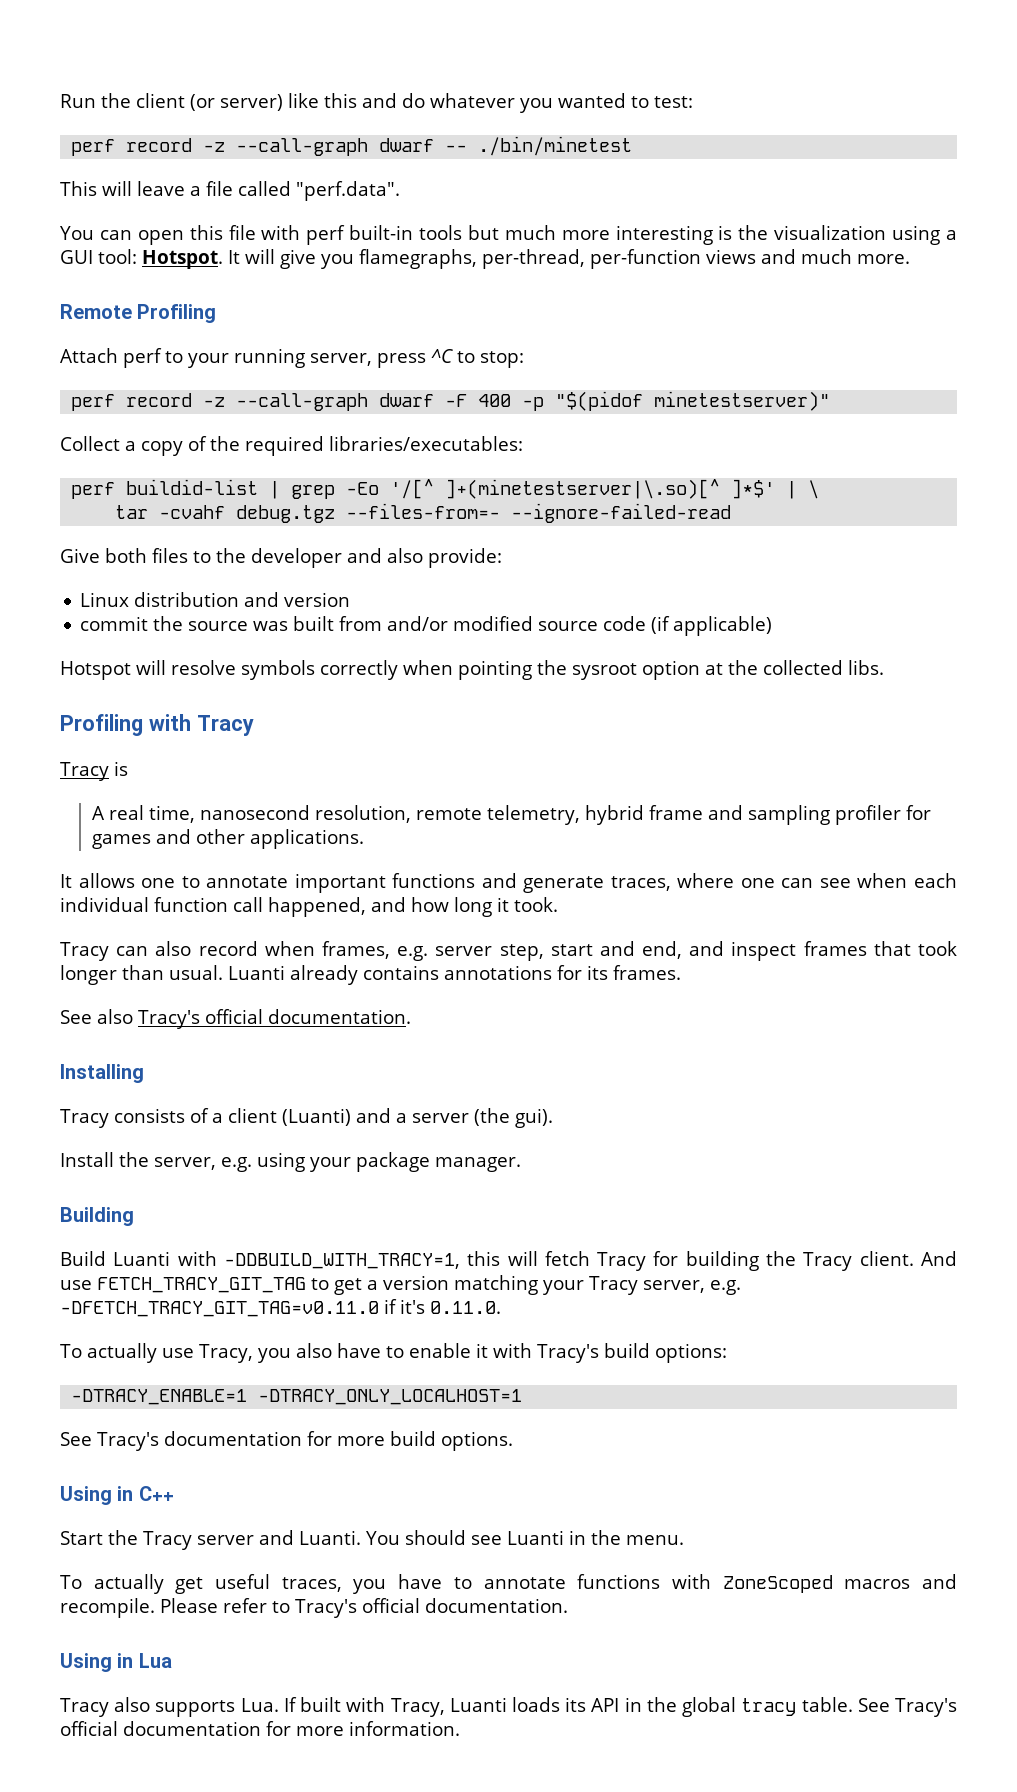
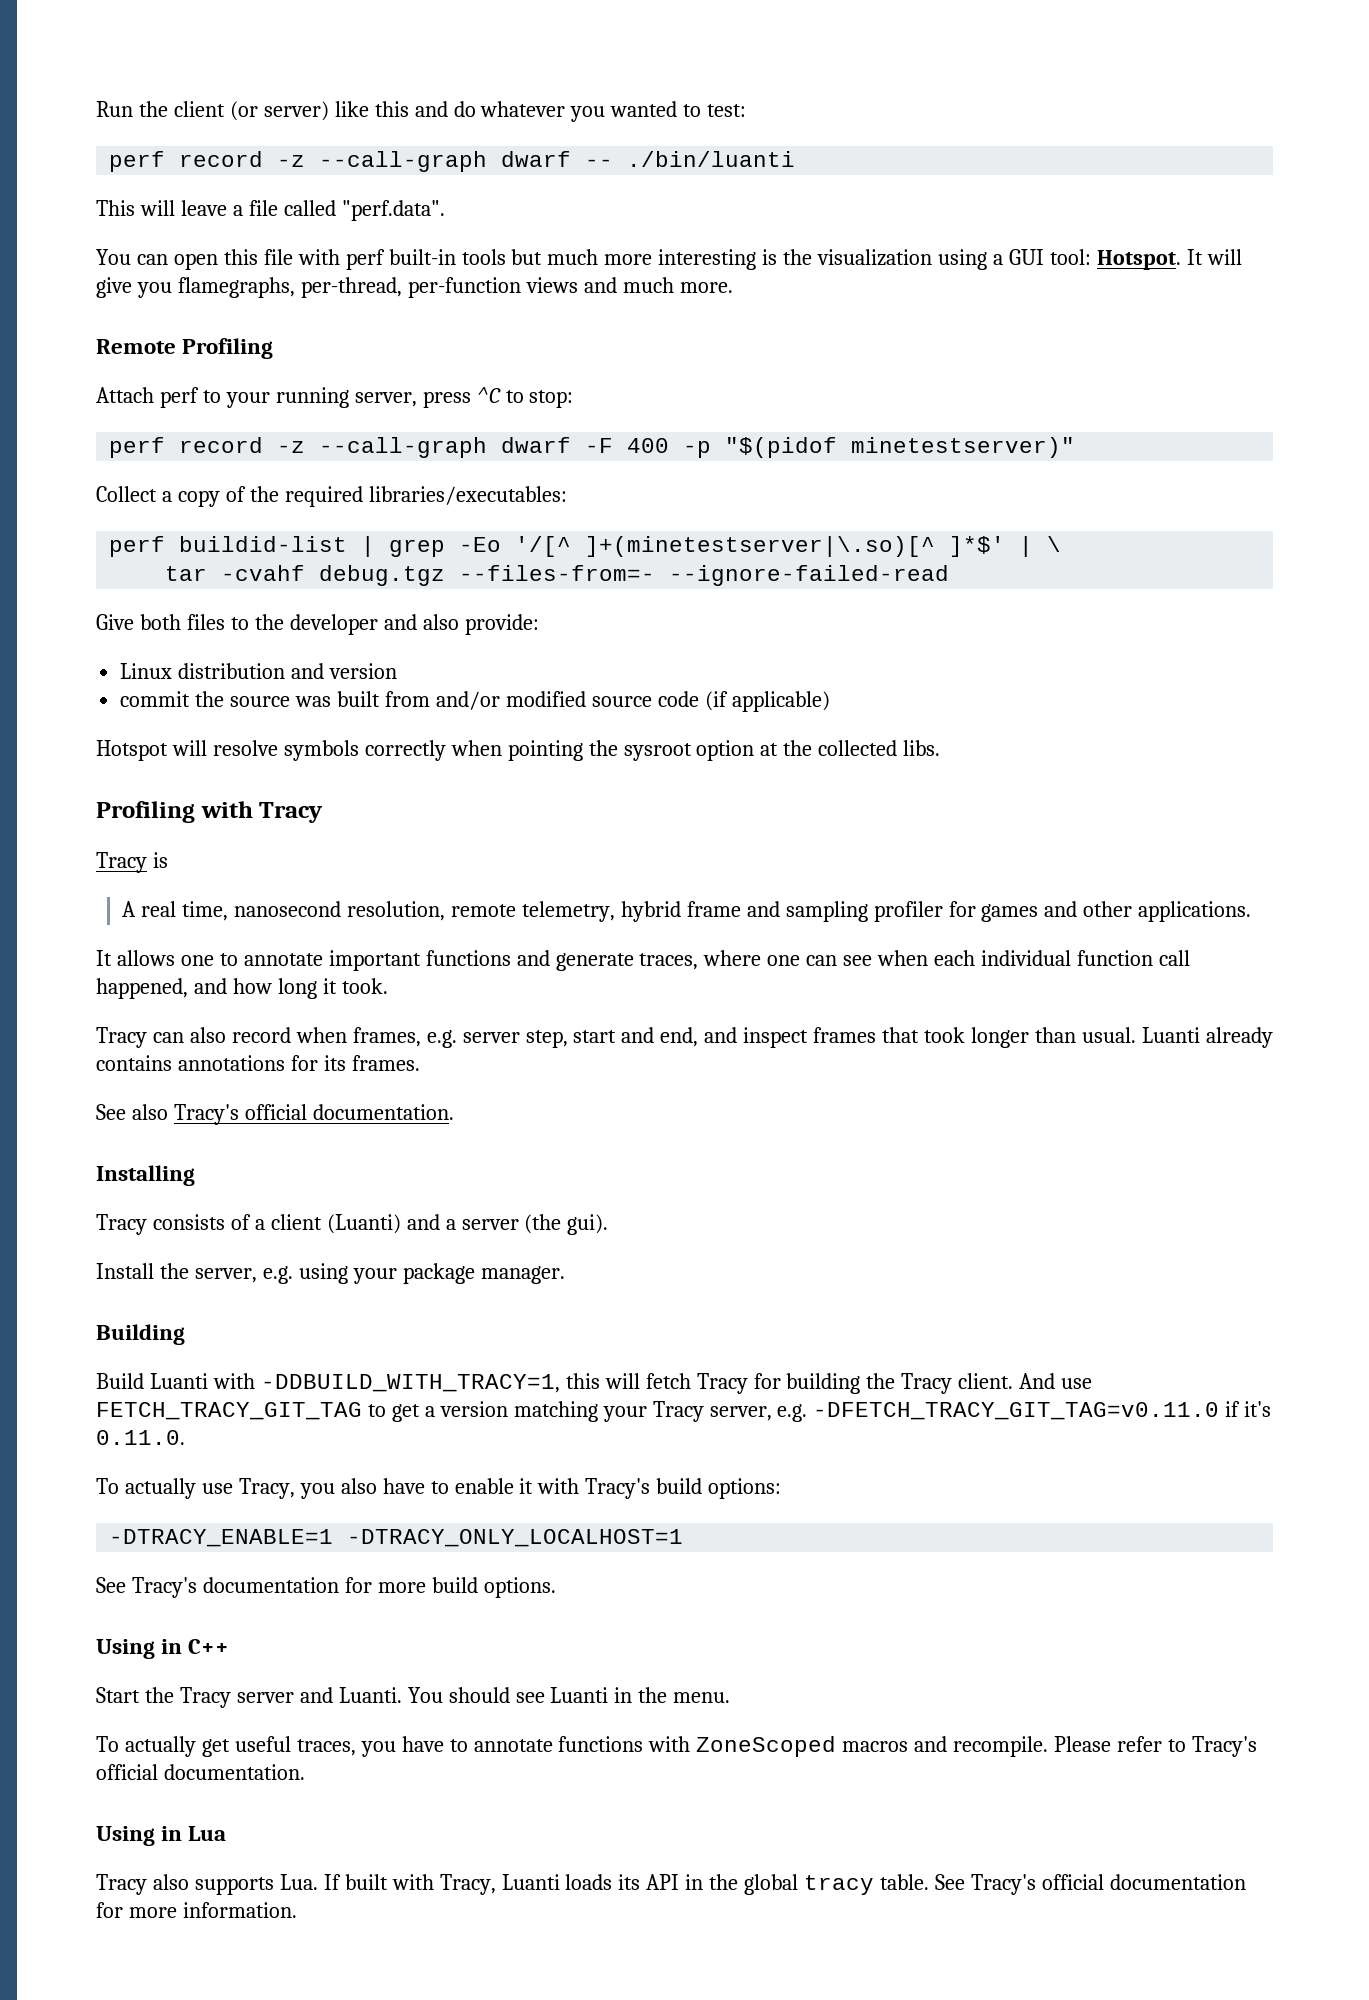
- perf record -z --call-graph dwarf -- ./bin/minetest
+ perf record -z --call-graph dwarf -- ./bin/luanti

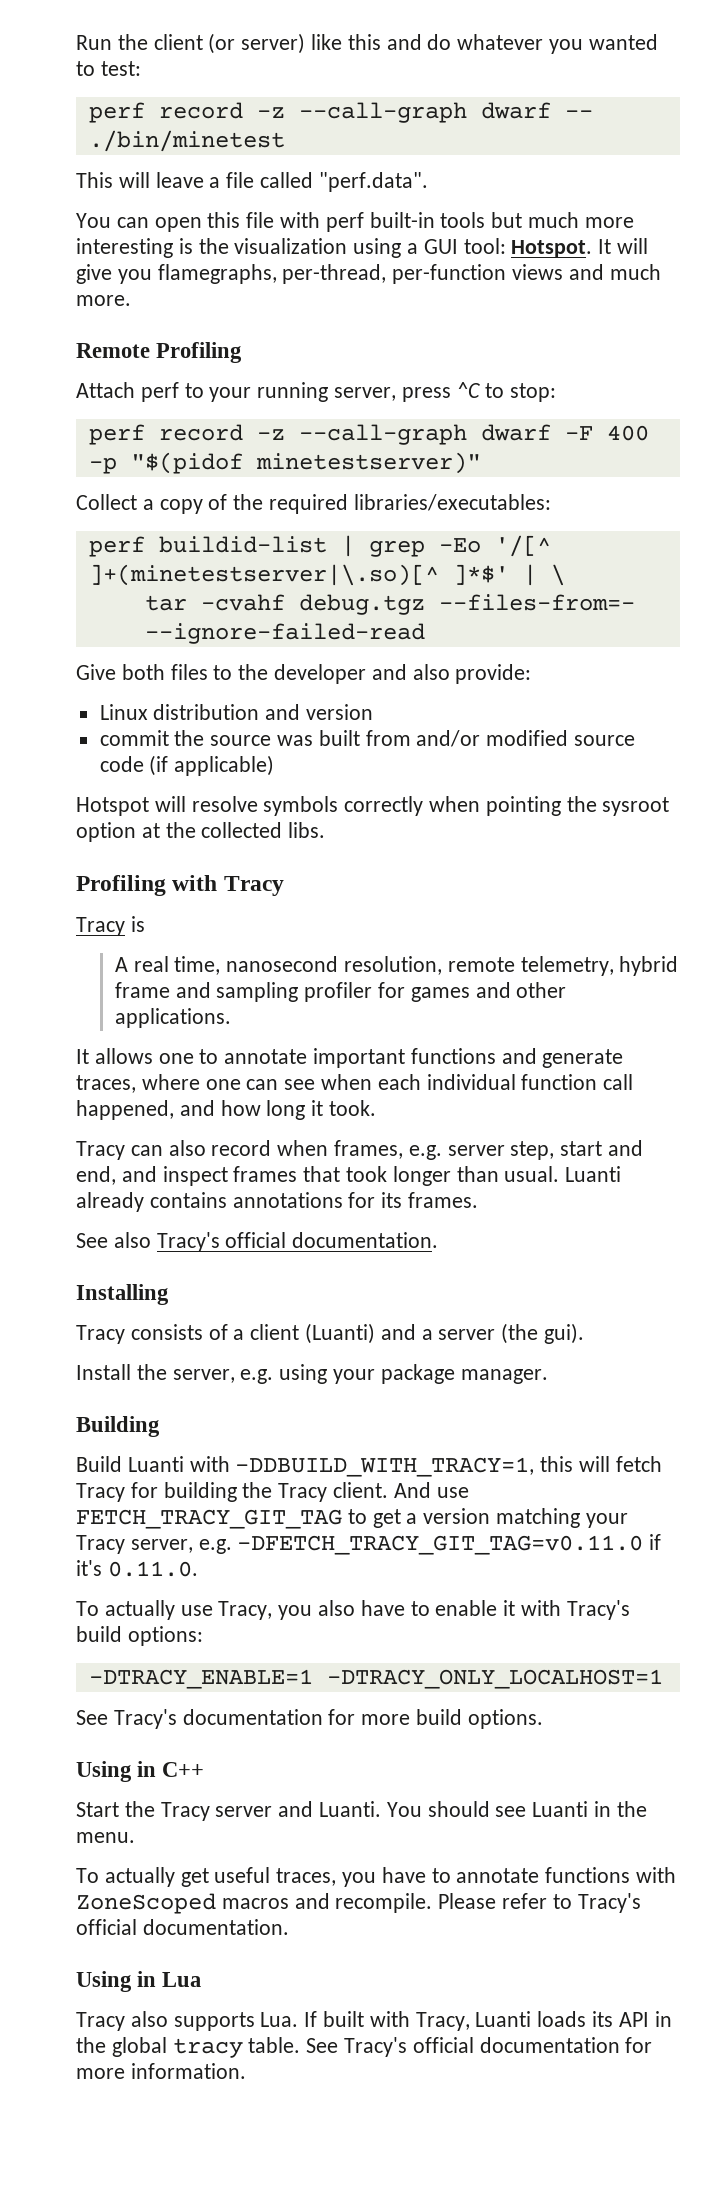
- perf record -z --call-graph dwarf -- ./bin/luanti
+ perf record -z --call-graph dwarf -- ./bin/minetest

